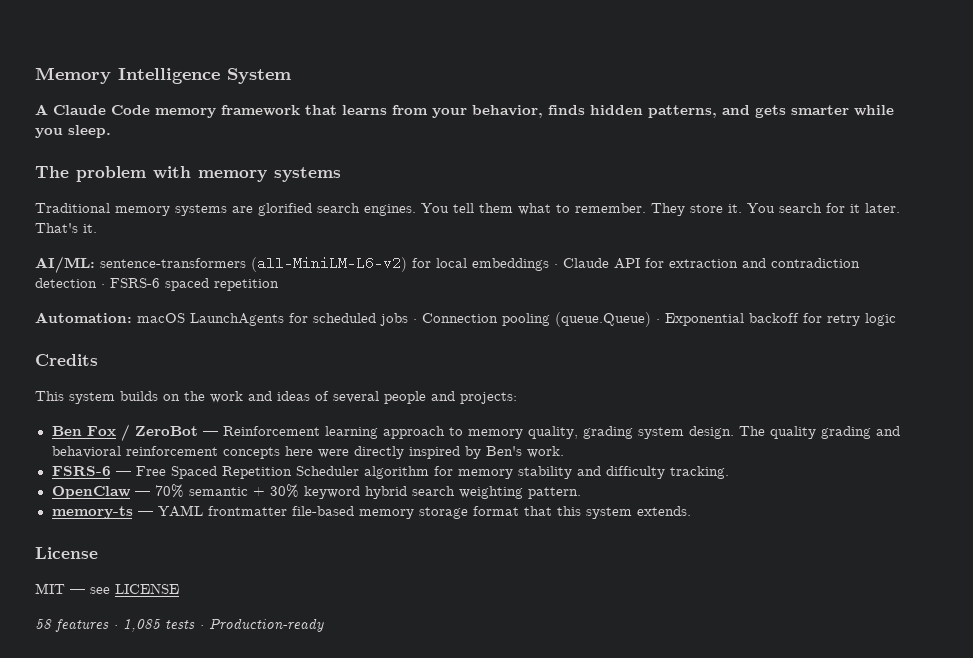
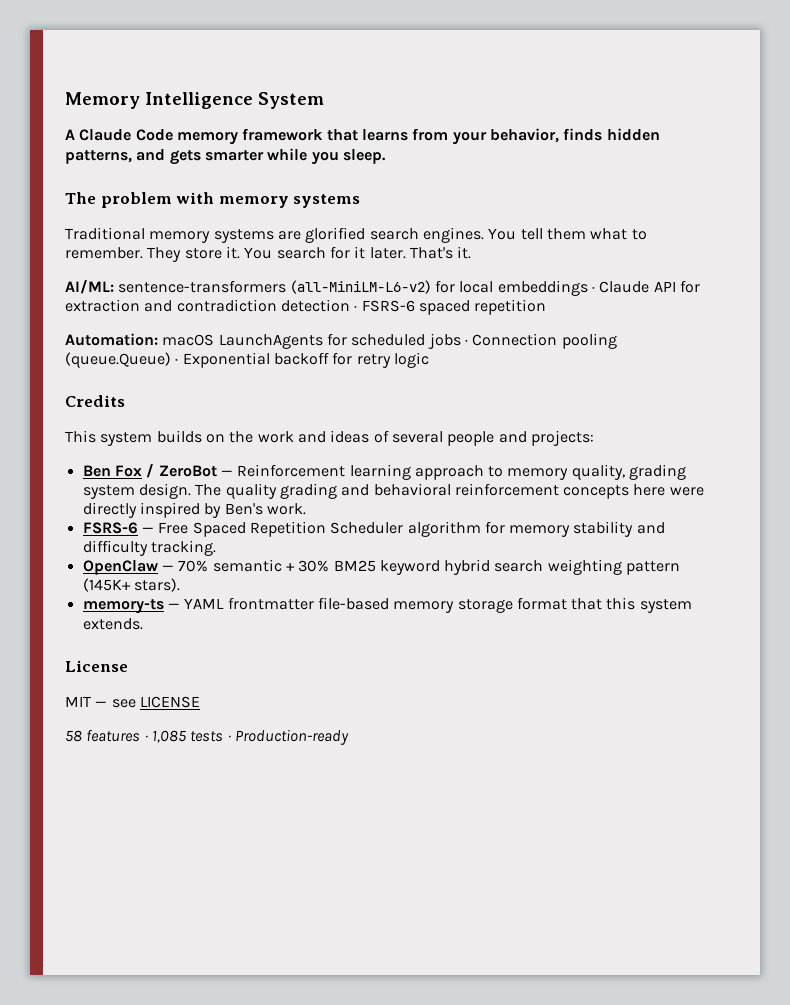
- OpenClaw — 70% semantic + 30% keyword hybrid search weighting pattern.
+ OpenClaw — 70% semantic + 30% BM25 keyword hybrid search weighting pattern (145K+ stars).

